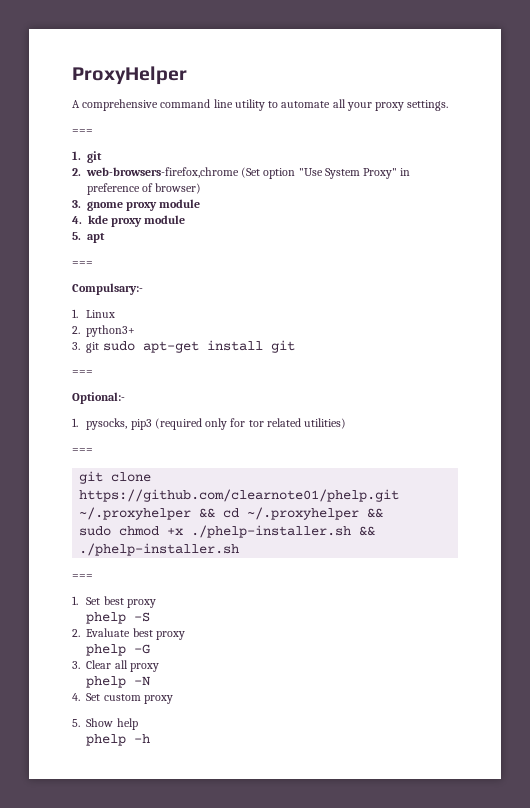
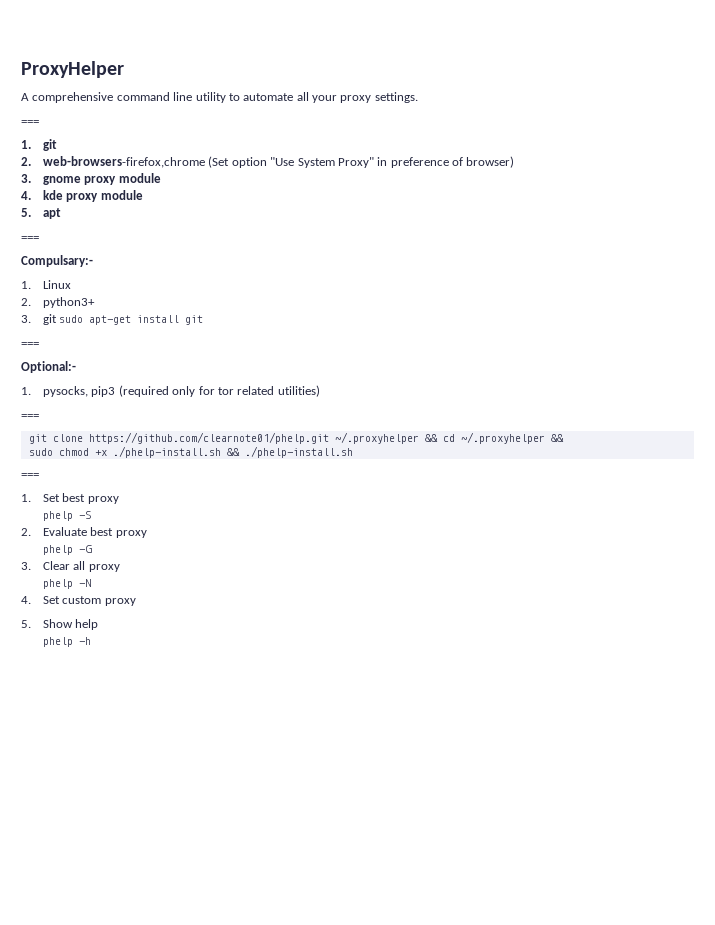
- sudo chmod +x ./phelp-installer.sh && ./phelp-installer.sh
+ sudo chmod +x ./phelp-install.sh && ./phelp-install.sh

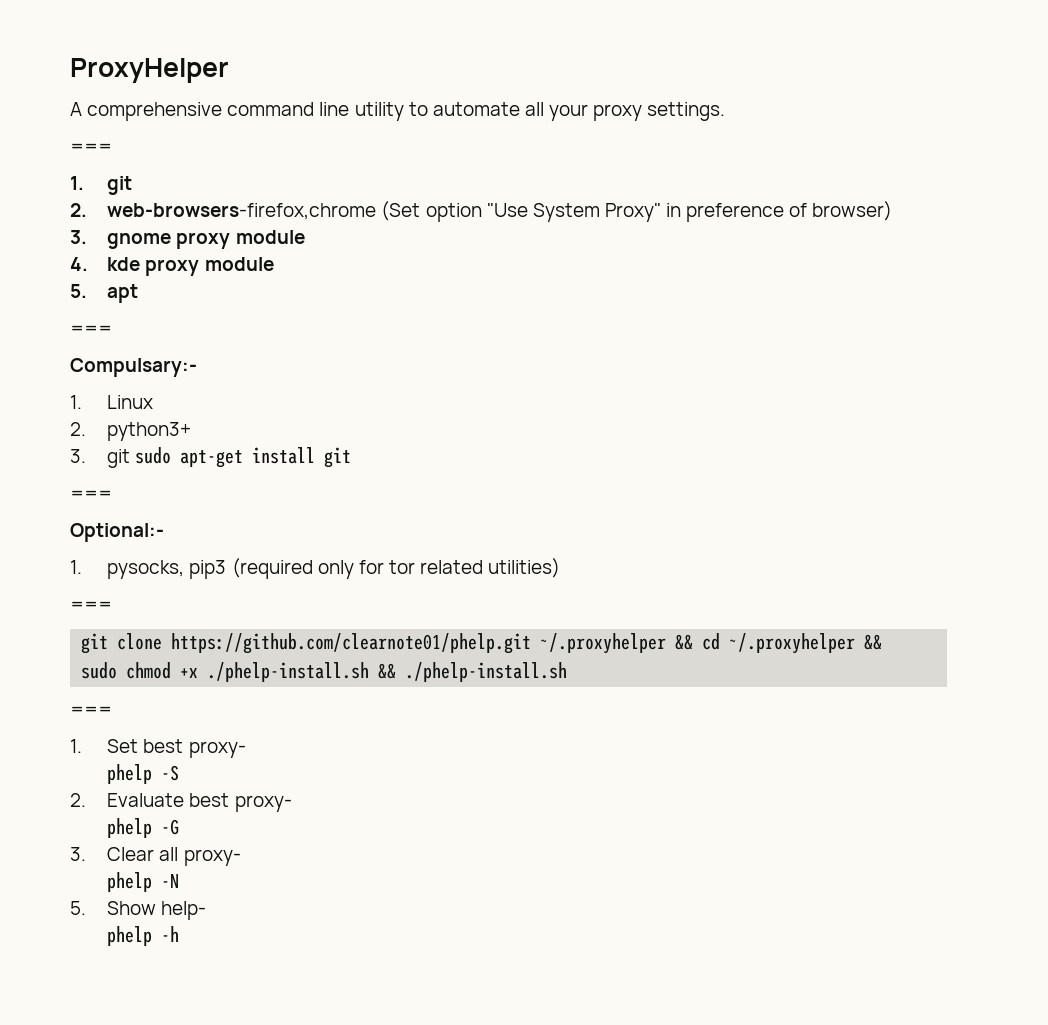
- 1. Set best proxy
+ 1. Set best proxy-
- 2. Evaluate best proxy
+ 2. Evaluate best proxy-
- 3. Clear all proxy
+ 3. Clear all proxy-
- 4. Set custom proxy
- 5. Show help
+ 5. Show help-

